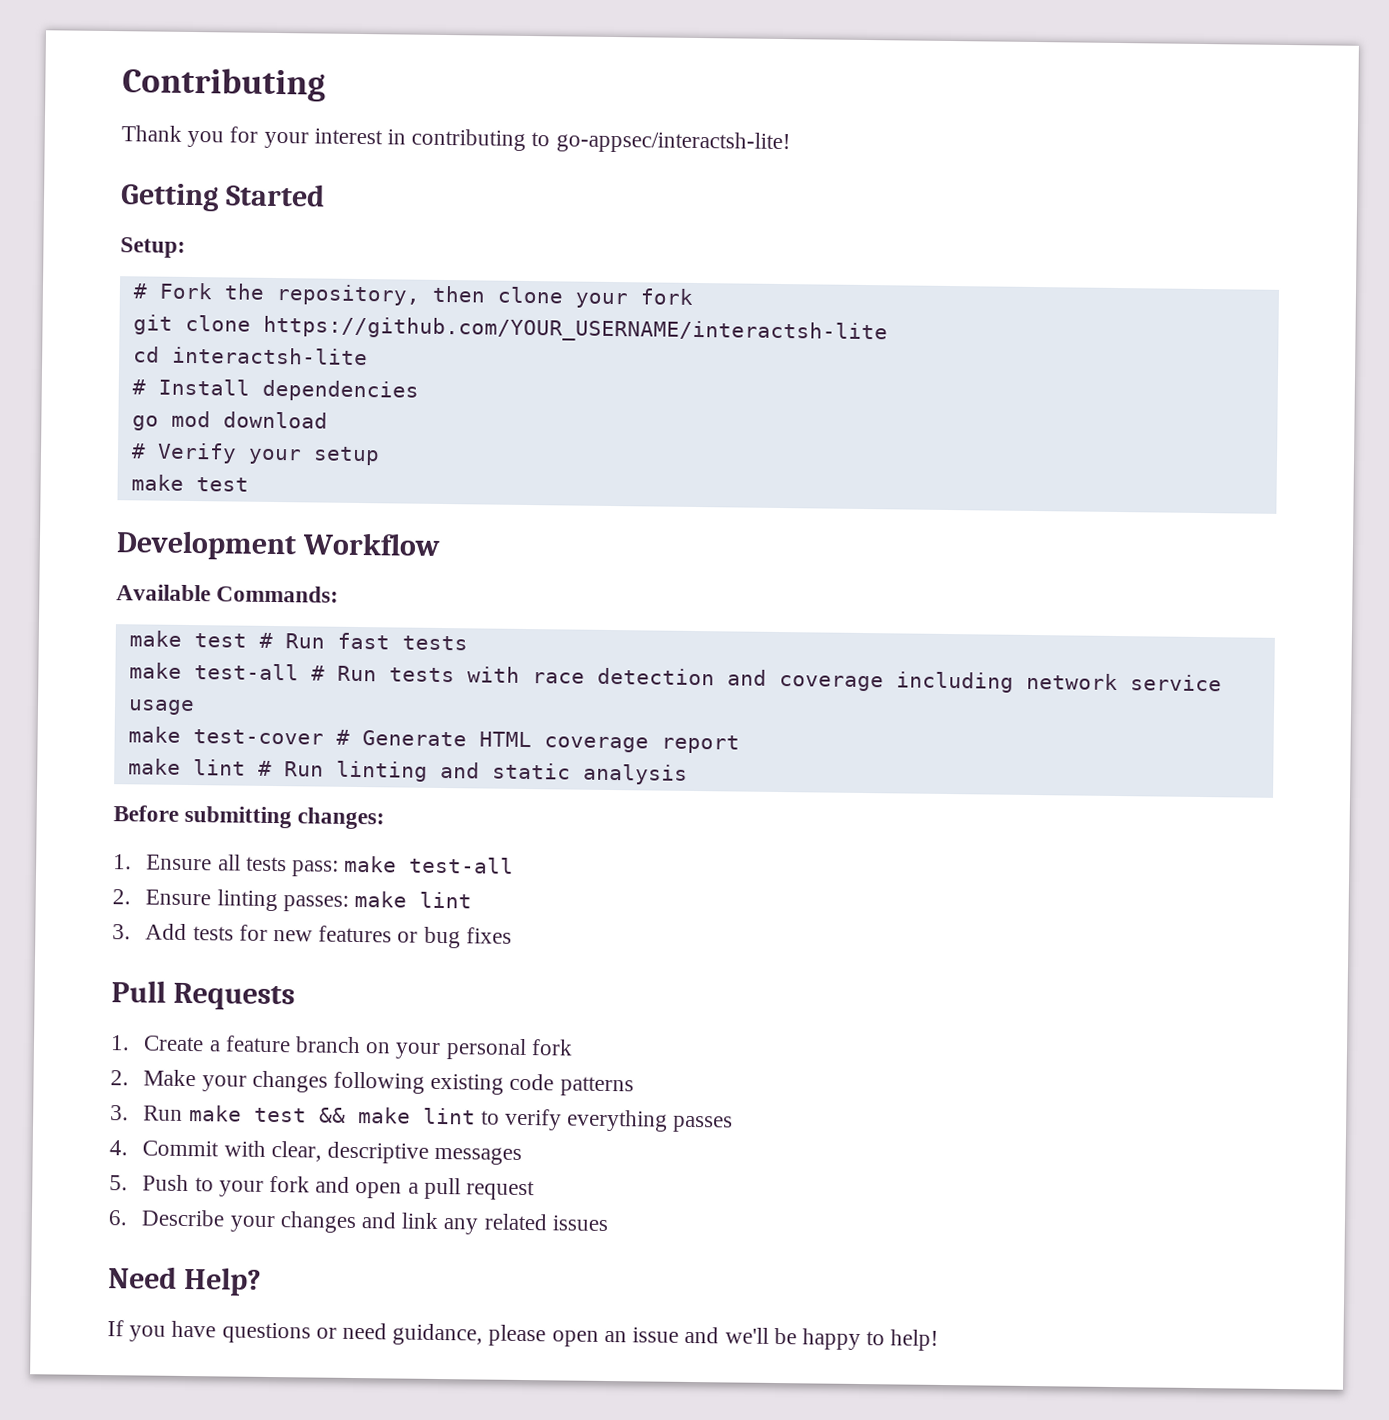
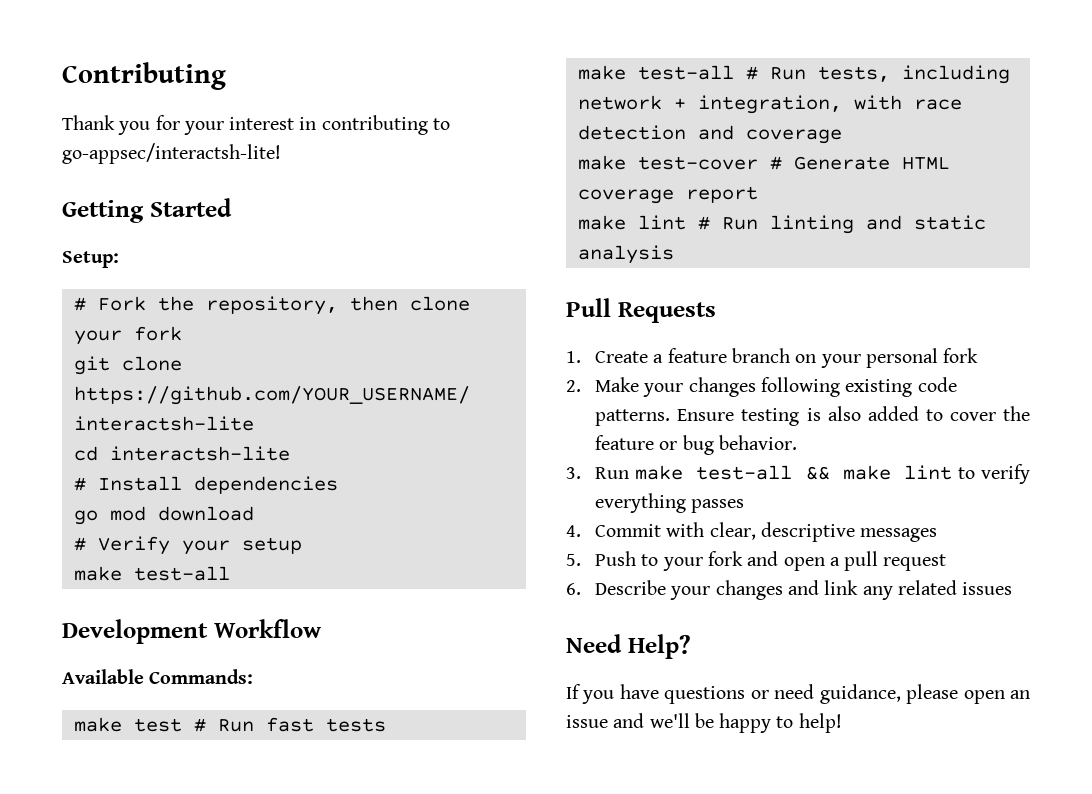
  # Verify your setup
- make test
+ make test-all
- make test-all # Run tests with race detection and coverage including network service usage
+ make test-all # Run tests, including network + integration, with race detection and coverage
- Before submitting changes:
- 1. Ensure all tests pass: make test-all
- 2. Ensure linting passes: make lint
- 3. Add tests for new features or bug fixes
- 2. Make your changes following existing code patterns
+ 2. Make your changes following existing code patterns. Ensure testing is also added to cover the feature or bug behavior.
- 3. Run make test && make lint to verify everything passes
+ 3. Run make test-all && make lint to verify everything passes

